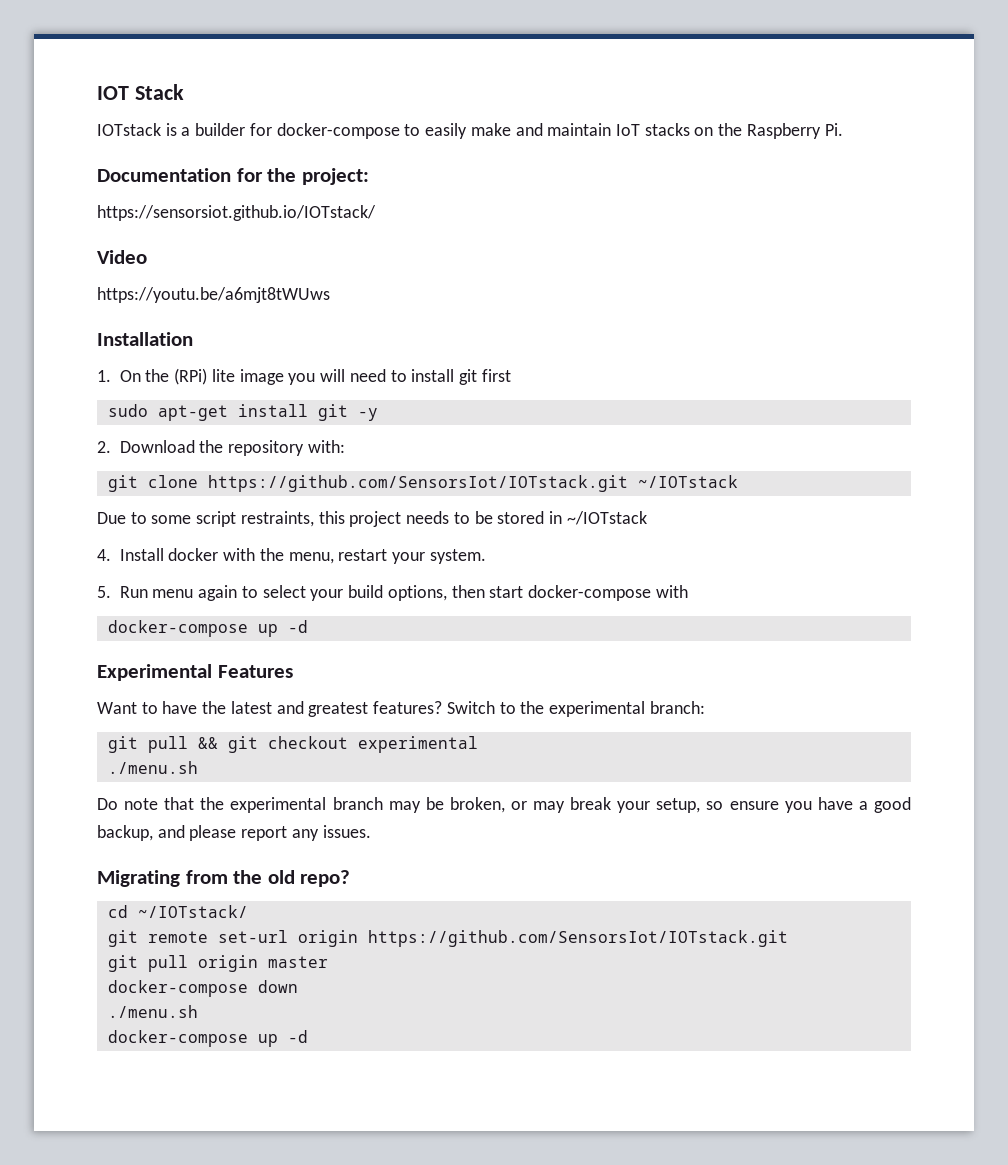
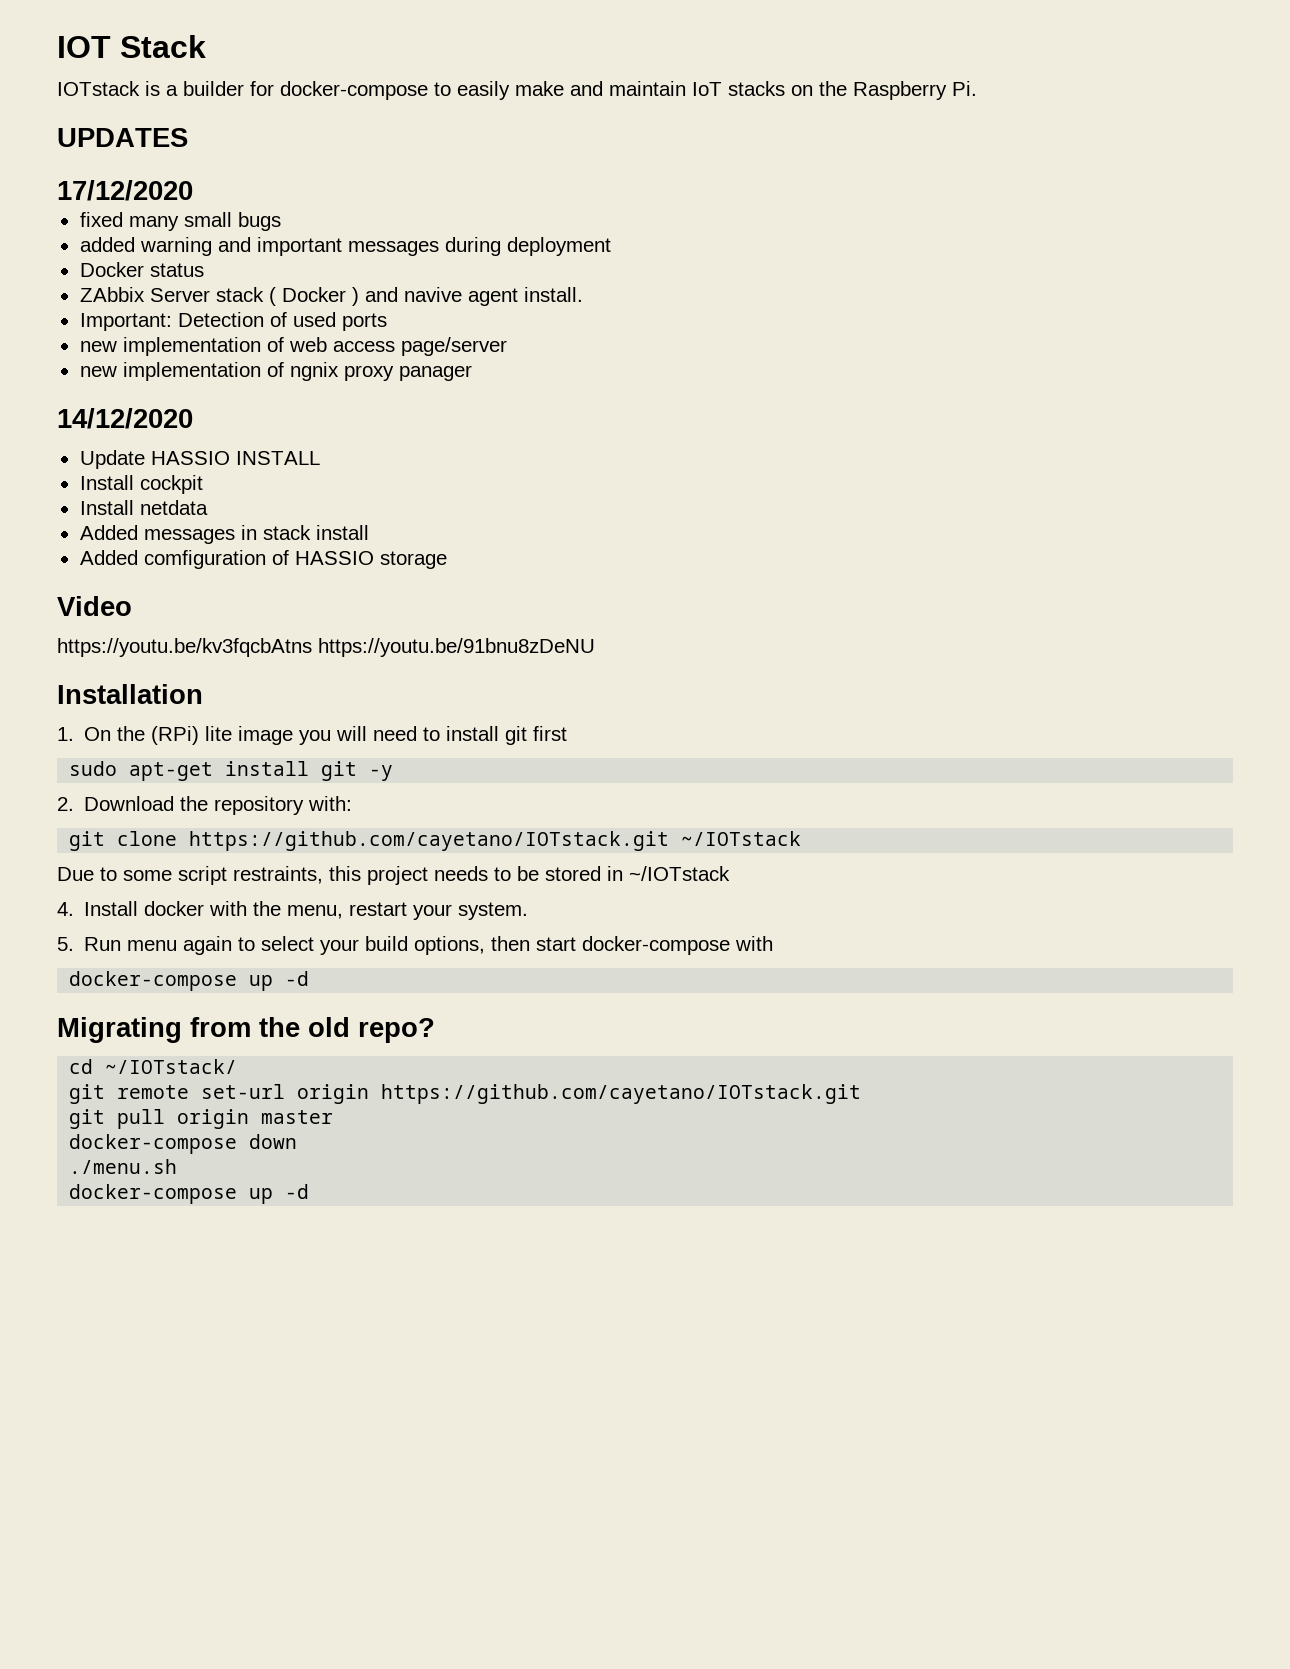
- Documentation for the project:
- https://sensorsiot.github.io/IOTstack/
+ UPDATES
+ 17/12/2020
+ fixed many small bugs
+ added warning and important messages during deployment
+ Docker status
+ ZAbbix Server stack ( Docker ) and navive agent install.
+ Important: Detection of used ports
+ new implementation of web access page/server
+ new implementation of ngnix proxy panager
+ 14/12/2020
+ Update HASSIO INSTALL
+ Install cockpit
+ Install netdata
+ Added messages in stack install
+ Added comfiguration of HASSIO storage
- https://youtu.be/a6mjt8tWUws
+ https://youtu.be/kv3fqcbAtns https://youtu.be/91bnu8zDeNU
- git clone https://github.com/SensorsIot/IOTstack.git ~/IOTstack
+ git clone https://github.com/cayetano/IOTstack.git ~/IOTstack
- Experimental Features
- Want to have the latest and greatest features? Switch to the experimental branch:
- git pull && git checkout experimental
- ./menu.sh
- Do note that the experimental branch may be broken, or may break your setup, so ensure you have a good backup, and please report any issues.
- git remote set-url origin https://github.com/SensorsIot/IOTstack.git
+ git remote set-url origin https://github.com/cayetano/IOTstack.git

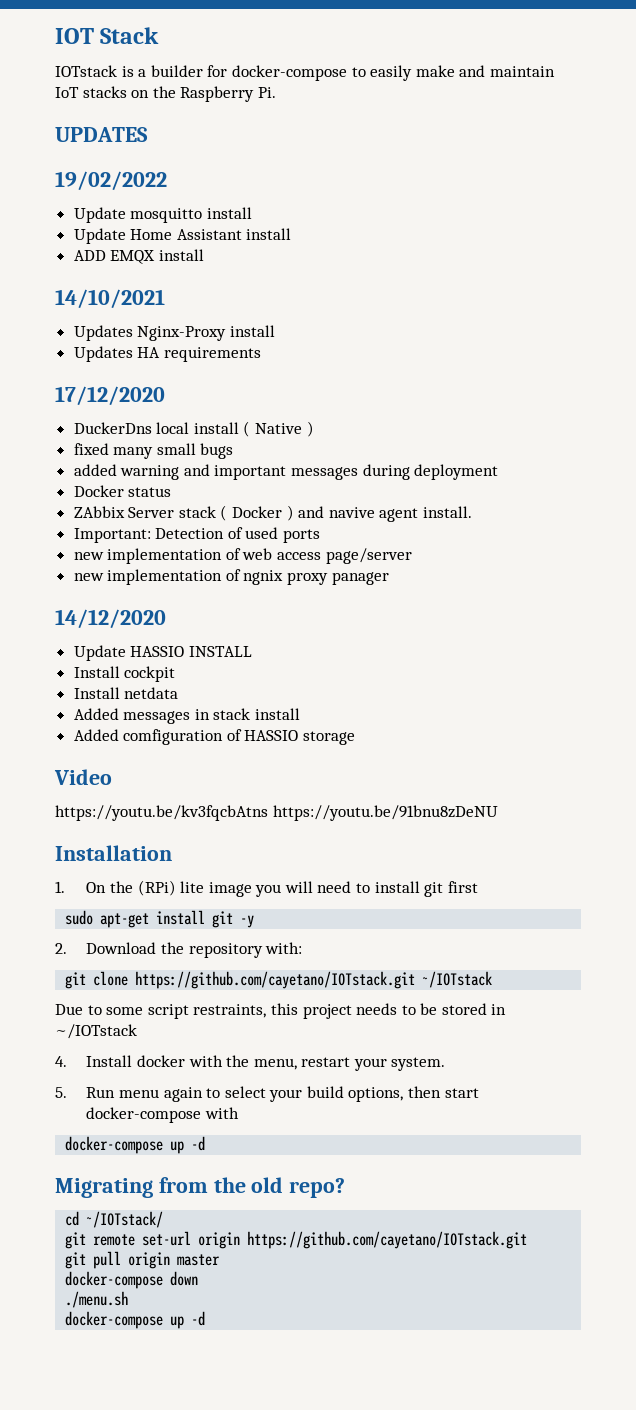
+ 19/02/2022
+ Update mosquitto install
+ Update Home Assistant install
+ ADD EMQX install
+ 14/10/2021
+ Updates Nginx-Proxy install
+ Updates HA requirements
  17/12/2020
+ DuckerDns local install ( Native )

